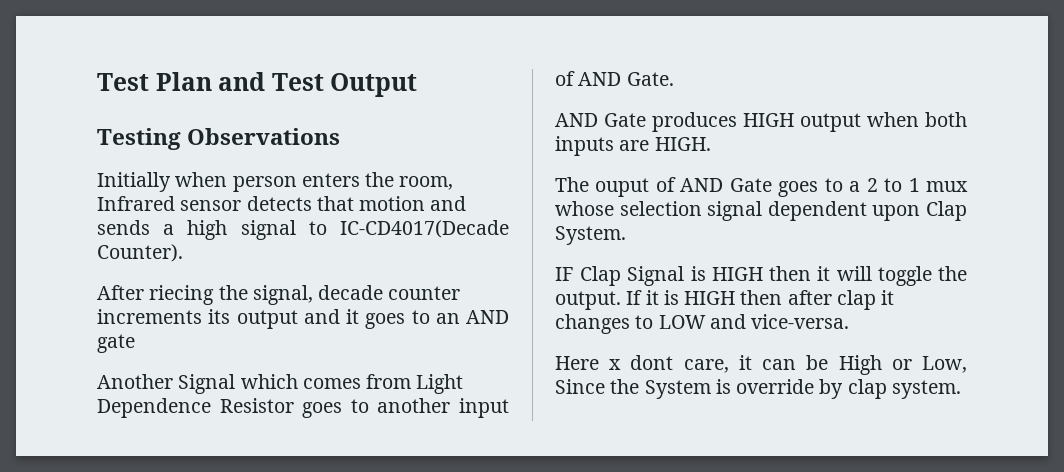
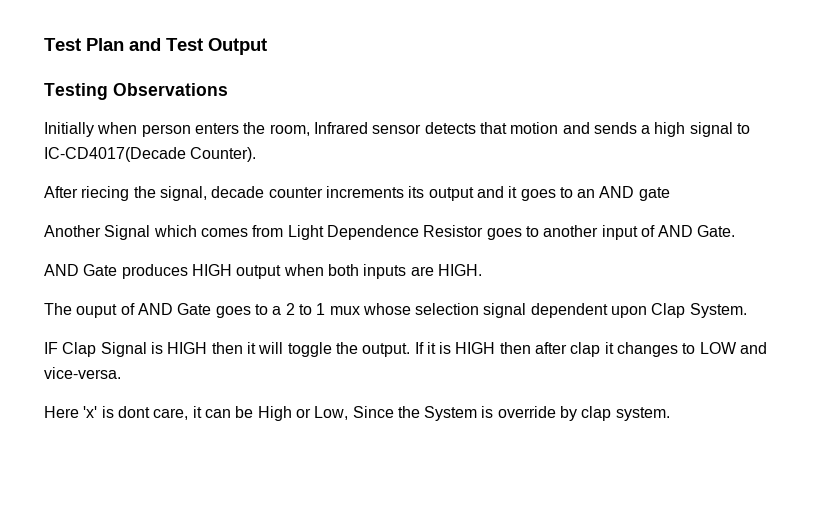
- Here x dont care, it can be High or Low, Since the System is override by clap system.
+ Here 'x' is dont care, it can be High or Low, Since the System is override by clap system.

